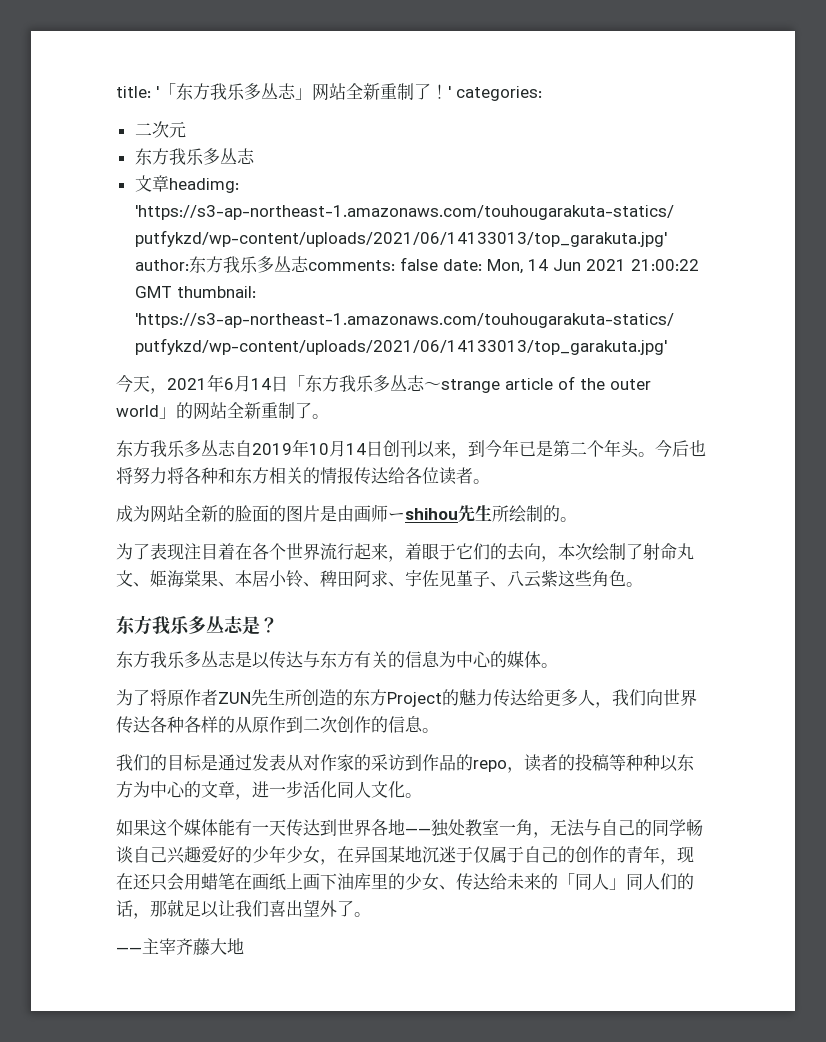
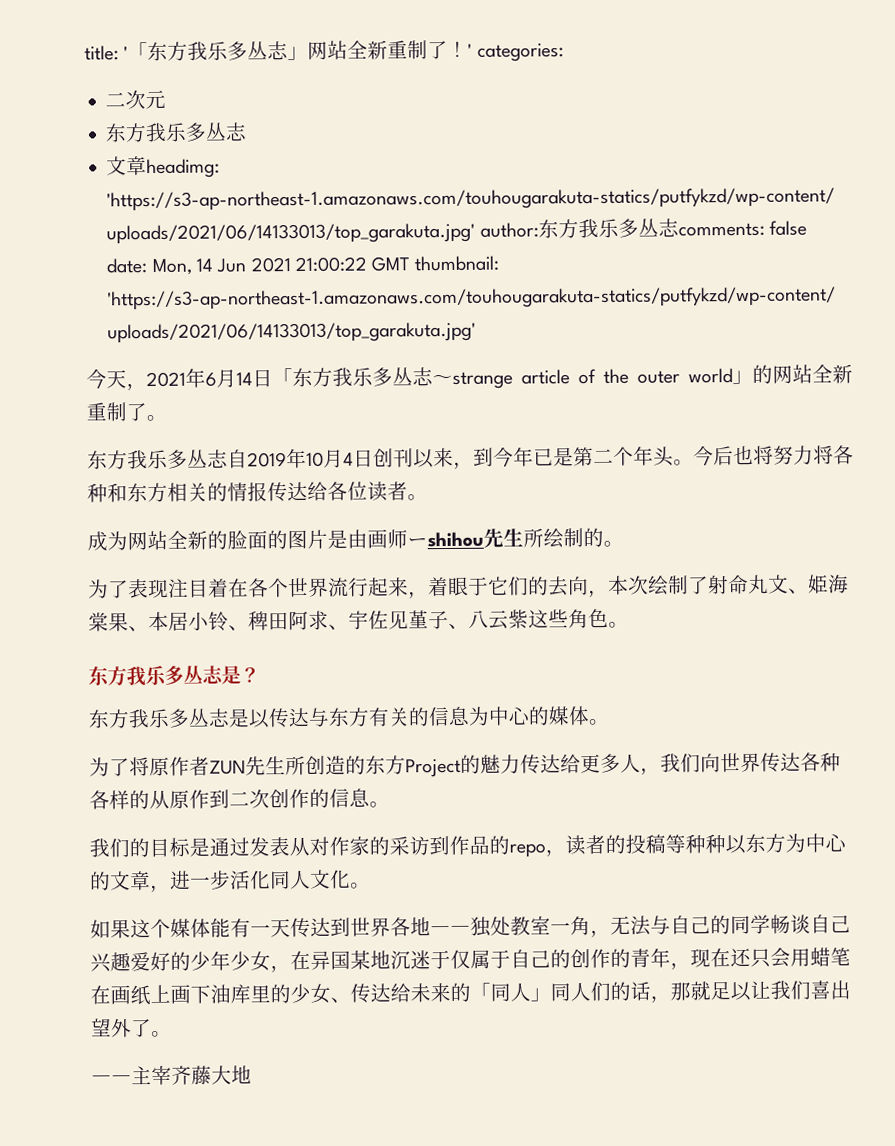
- 东方我乐多丛志自2019年10月14日创刊以来，到今年已是第二个年头。
+ 东方我乐多丛志自2019年10月4日创刊以来，到今年已是第二个年头。

